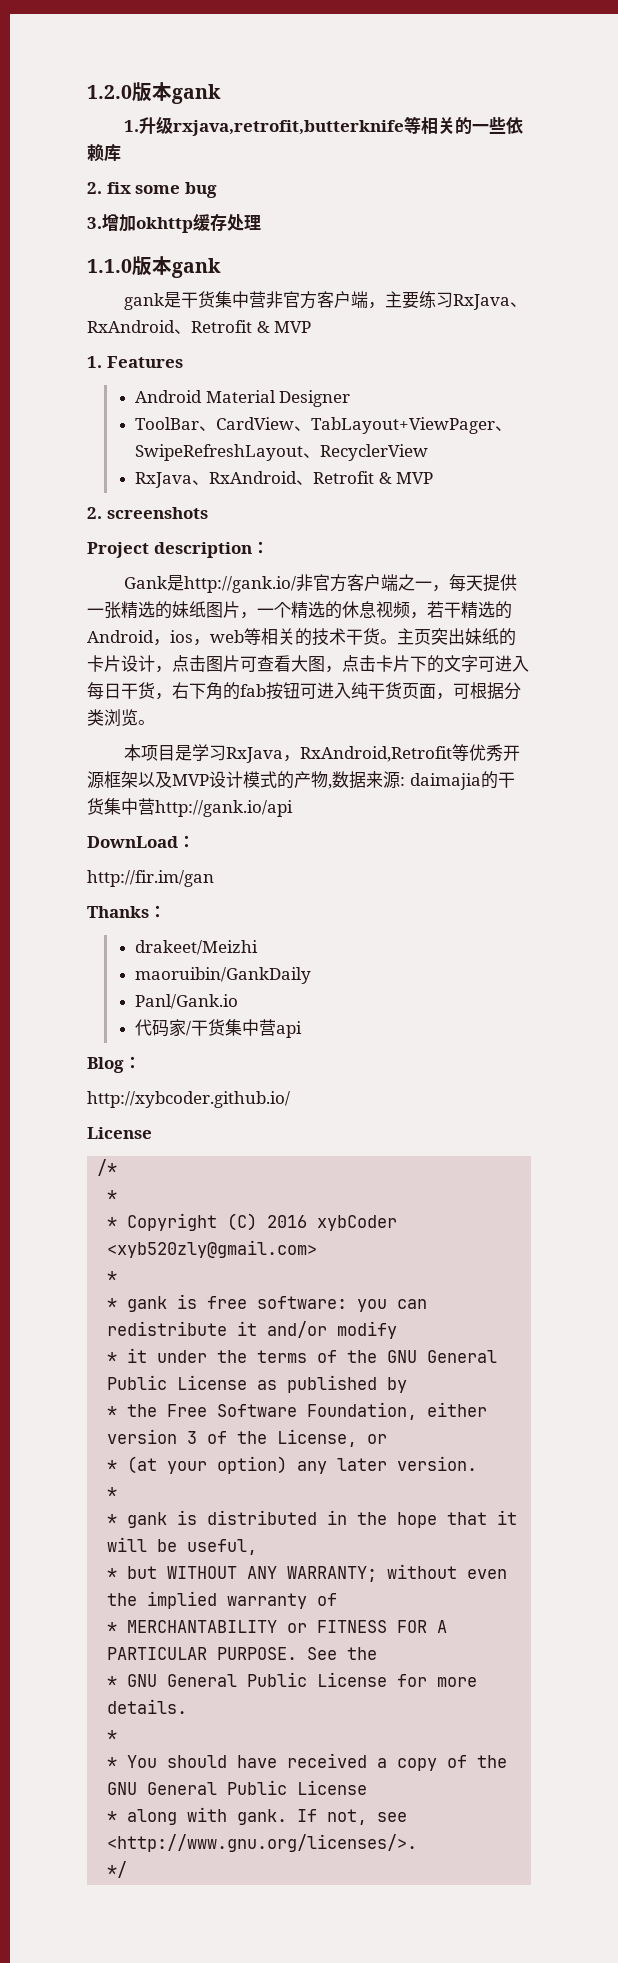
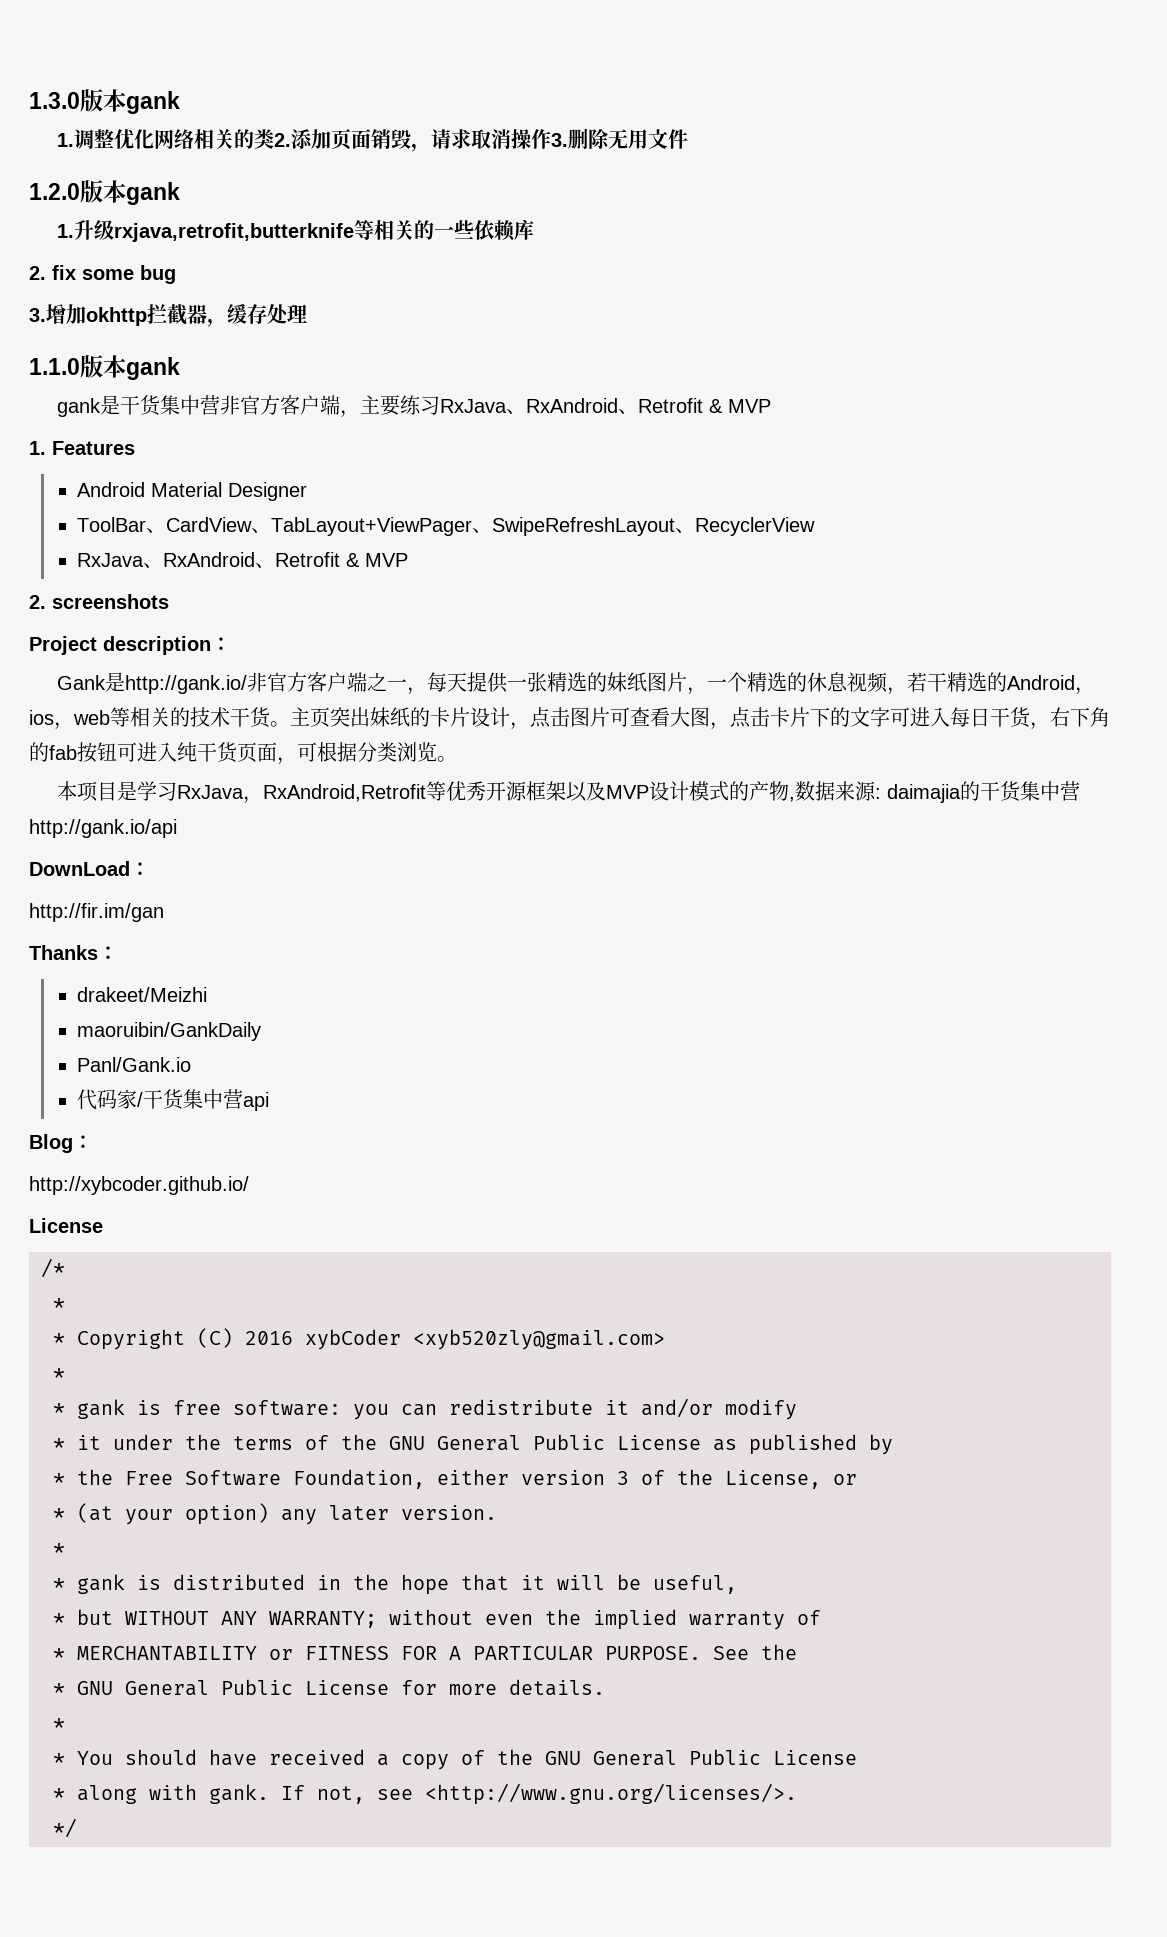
+ 1.3.0版本gank
+ 1.调整优化网络相关的类2.添加页面销毁，请求取消操作3.删除无用文件
- 3.增加okhttp缓存处理
+ 3.增加okhttp拦截器，缓存处理

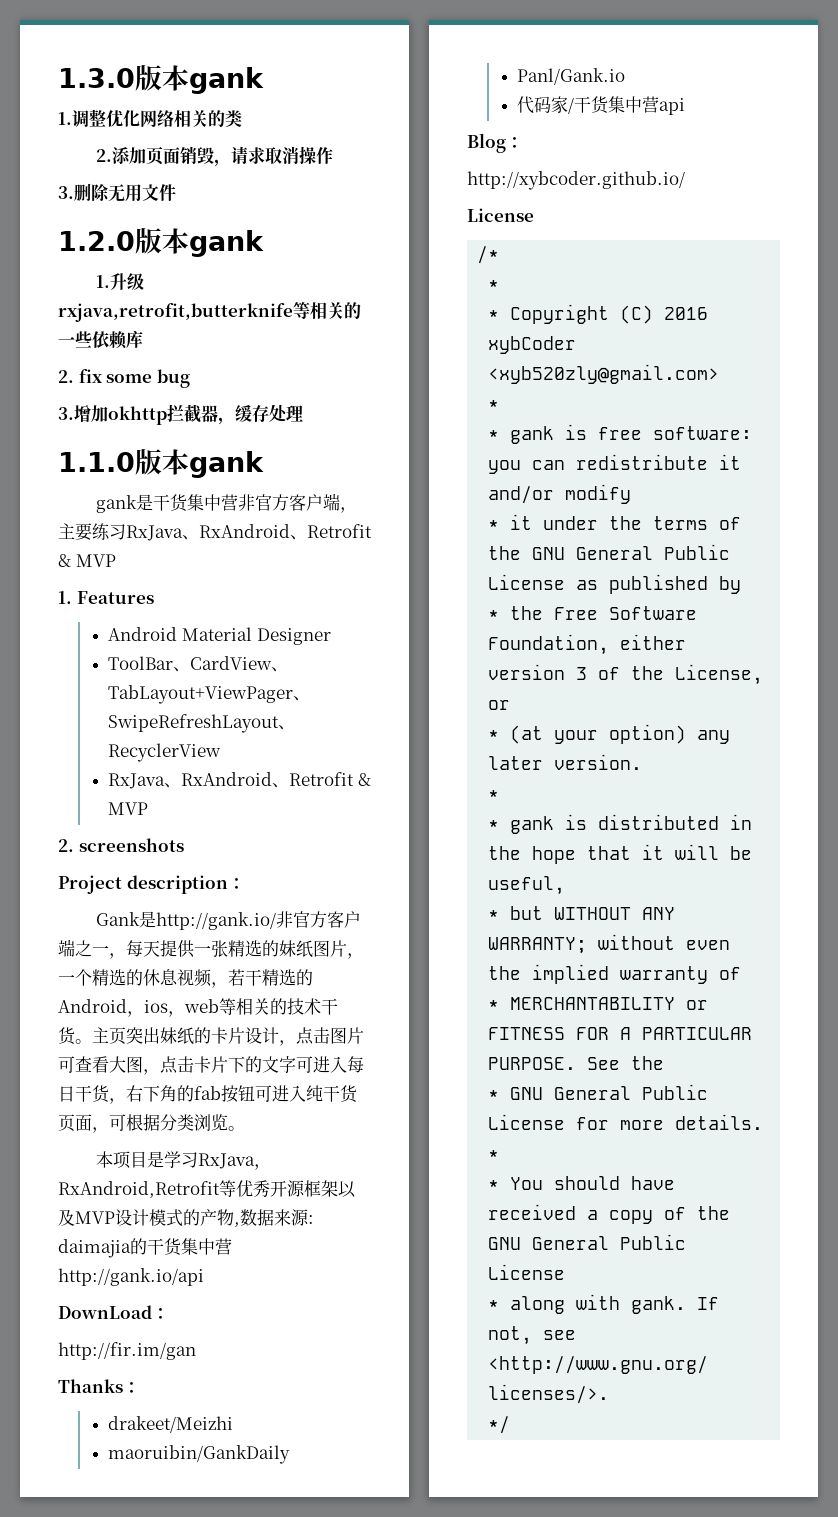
- 1.调整优化网络相关的类2.添加页面销毁，请求取消操作3.删除无用文件
+ 1.调整优化网络相关的类
+ 2.添加页面销毁，请求取消操作
+ 3.删除无用文件

